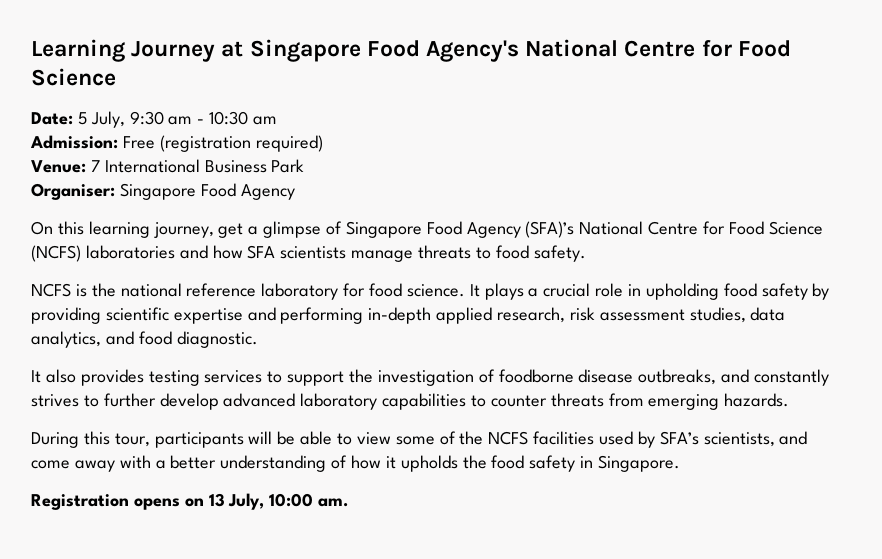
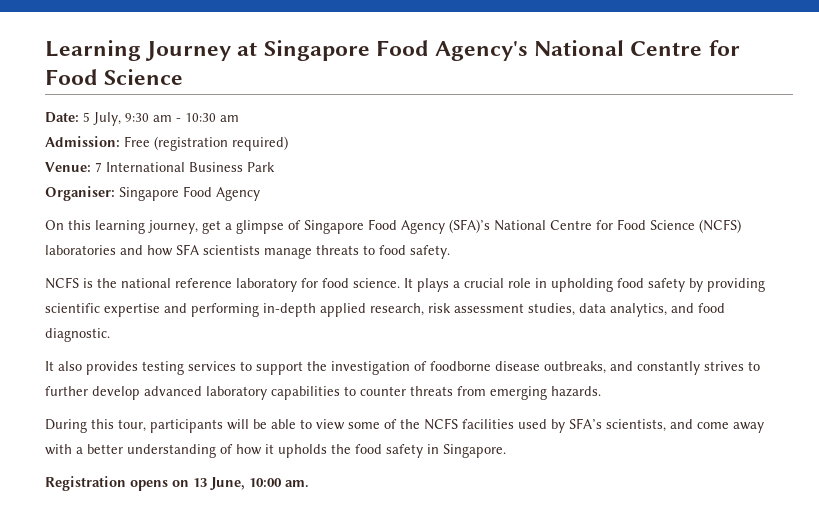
- Registration opens on 13 July, 10:00 am.
+ Registration opens on 13 June, 10:00 am.

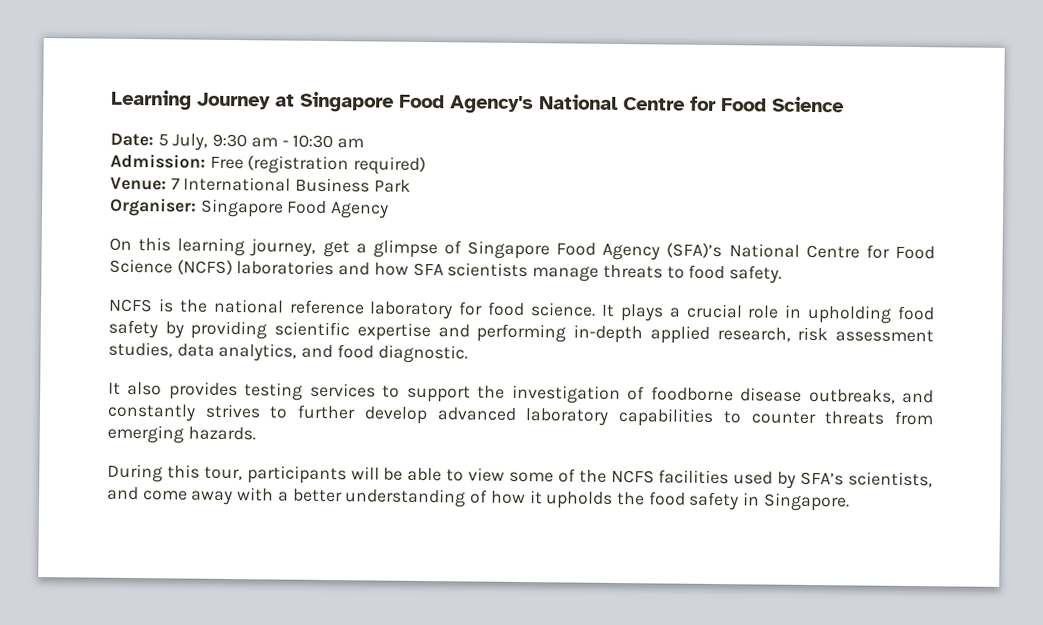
- Registration opens on 13 June, 10:00 am.

